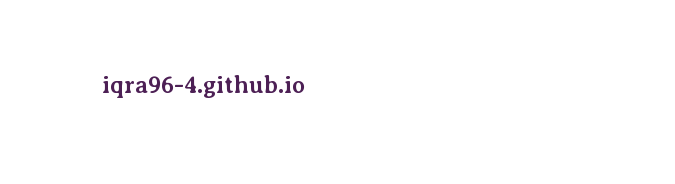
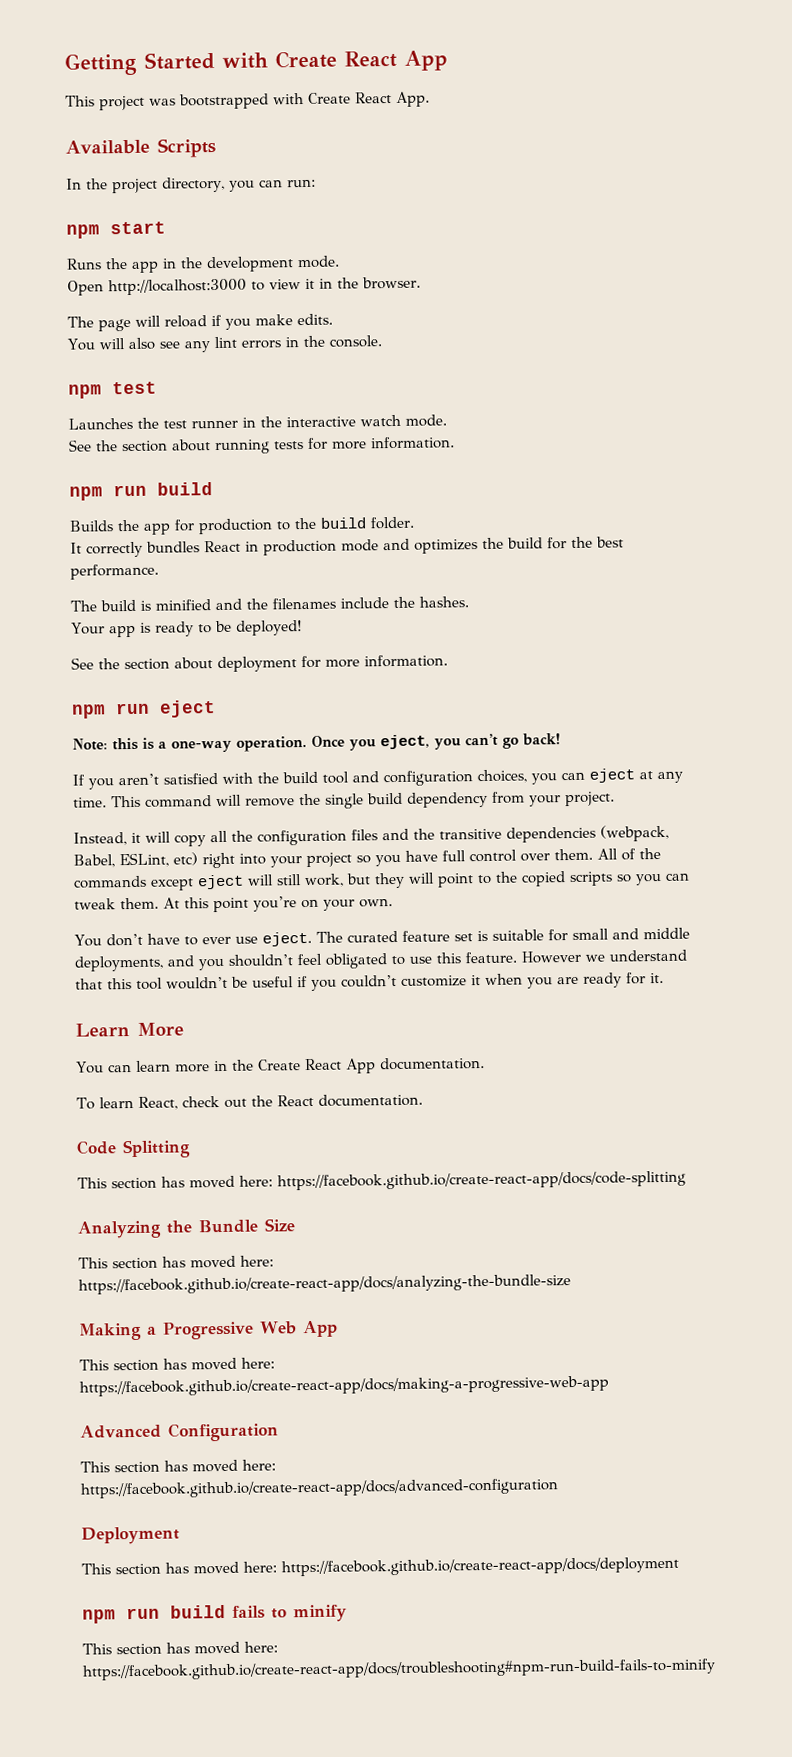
- iqra96-4.github.io
+ Getting Started with Create React App
+ This project was bootstrapped with Create React App.
+ Available Scripts
+ In the project directory, you can run:
+ npm start
+ Runs the app in the development mode.
+ Open http://localhost:3000 to view it in the browser.
+ The page will reload if you make edits.
+ You will also see any lint errors in the console.
+ npm test
+ Launches the test runner in the interactive watch mode.
+ See the section about running tests for more information.
+ npm run build
+ Builds the app for production to the build folder.
+ It correctly bundles React in production mode and optimizes the build for the best performance.
+ The build is minified and the filenames include the hashes.
+ Your app is ready to be deployed!
+ See the section about deployment for more information.
+ npm run eject
+ Note: this is a one-way operation. Once you eject, you can’t go back!
+ If you aren’t satisfied with the build tool and configuration choices, you can eject at any time. This command will remove the single build dependency from your project.
+ Instead, it will copy all the configuration files and the transitive dependencies (webpack, Babel, ESLint, etc) right into your project so you have full control over them. All of the commands except eject will still work, but they will point to the copied scripts so you can tweak them. At this point you’re on your own.
+ You don’t have to ever use eject. The curated feature set is suitable for small and middle deployments, and you shouldn’t feel obligated to use this feature. However we understand that this tool wouldn’t be useful if you couldn’t customize it when you are ready for it.
+ Learn More
+ You can learn more in the Create React App documentation.
+ To learn React, check out the React documentation.
+ Code Splitting
+ This section has moved here: https://facebook.github.io/create-react-app/docs/code-splitting
+ Analyzing the Bundle Size
+ This section has moved here: https://facebook.github.io/create-react-app/docs/analyzing-the-bundle-size
+ Making a Progressive Web App
+ This section has moved here: https://facebook.github.io/create-react-app/docs/making-a-progressive-web-app
+ Advanced Configuration
+ This section has moved here: https://facebook.github.io/create-react-app/docs/advanced-configuration
+ Deployment
+ This section has moved here: https://facebook.github.io/create-react-app/docs/deployment
+ npm run build fails to minify
+ This section has moved here: https://facebook.github.io/create-react-app/docs/troubleshooting#npm-run-build-fails-to-minify

